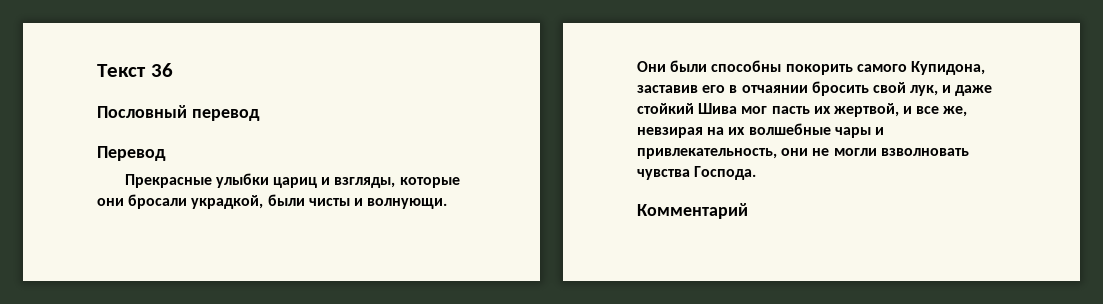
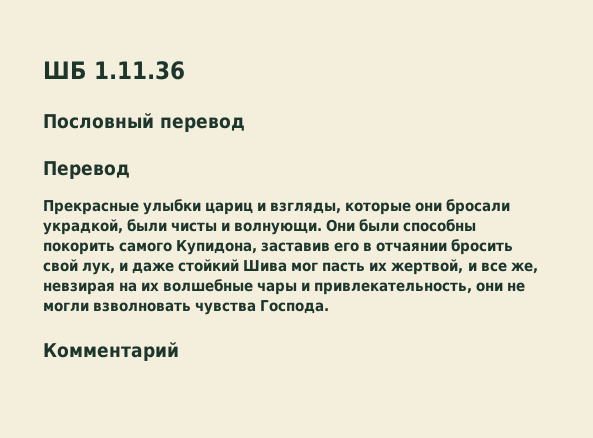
- Текст 36
+ ШБ 1.11.36

